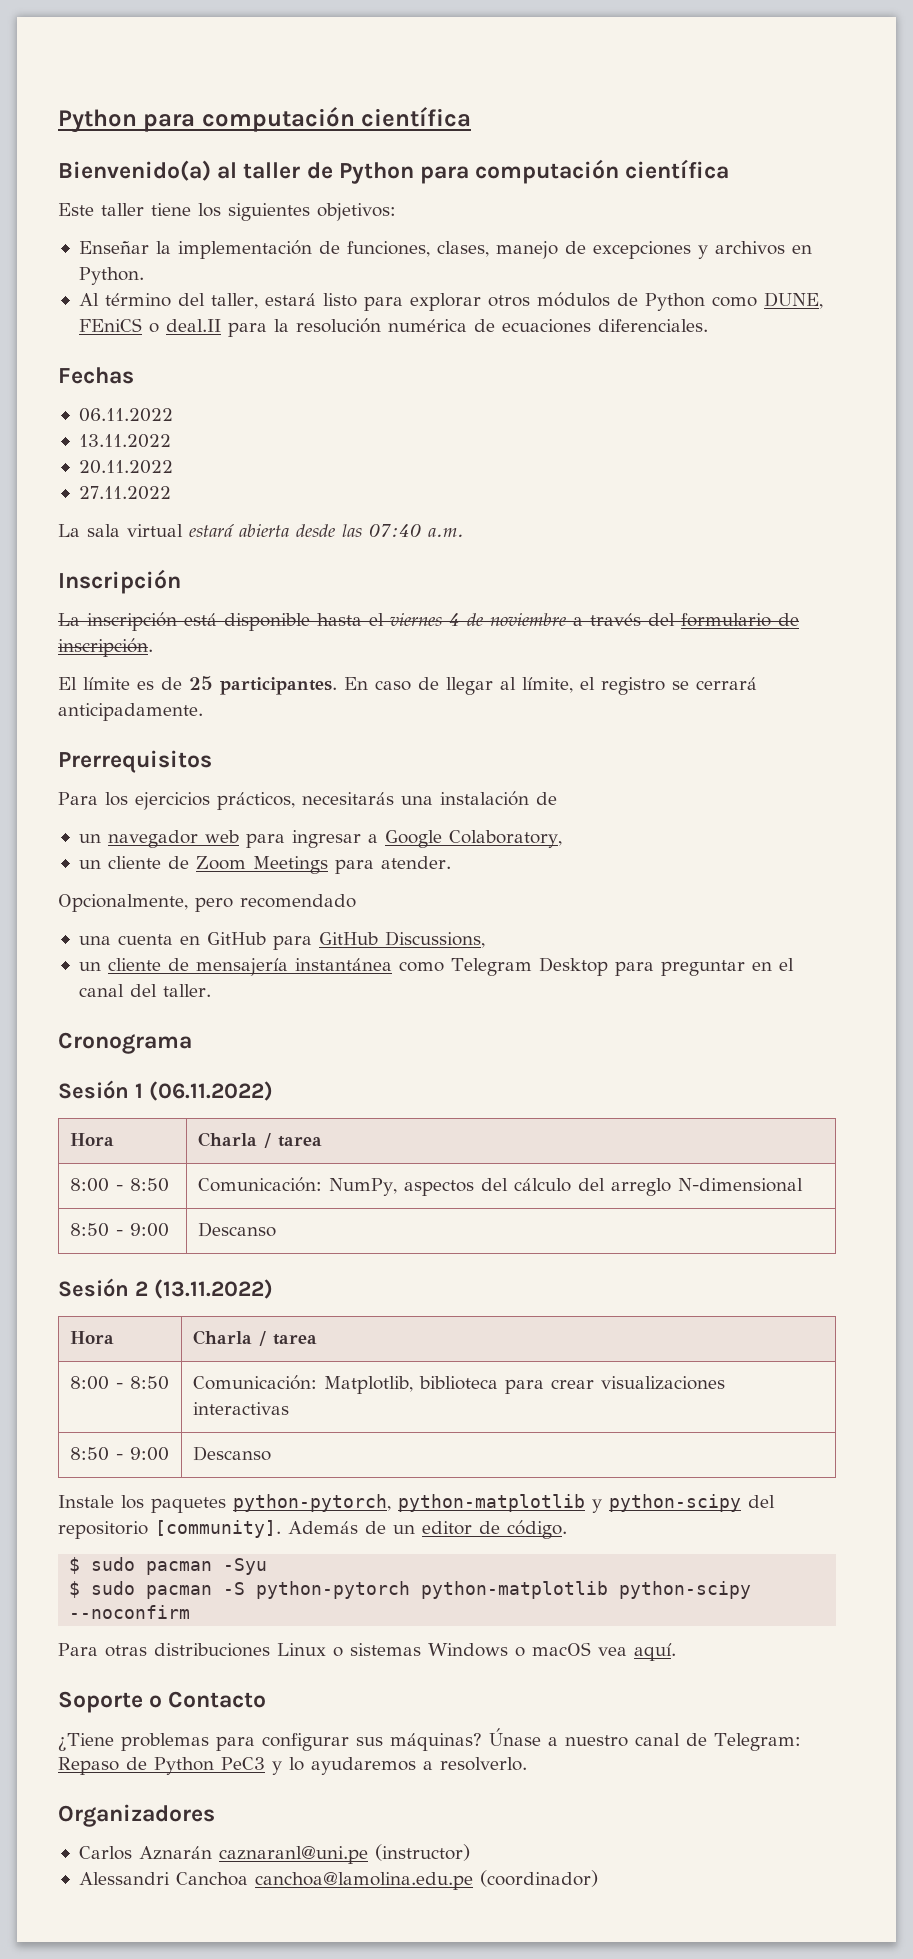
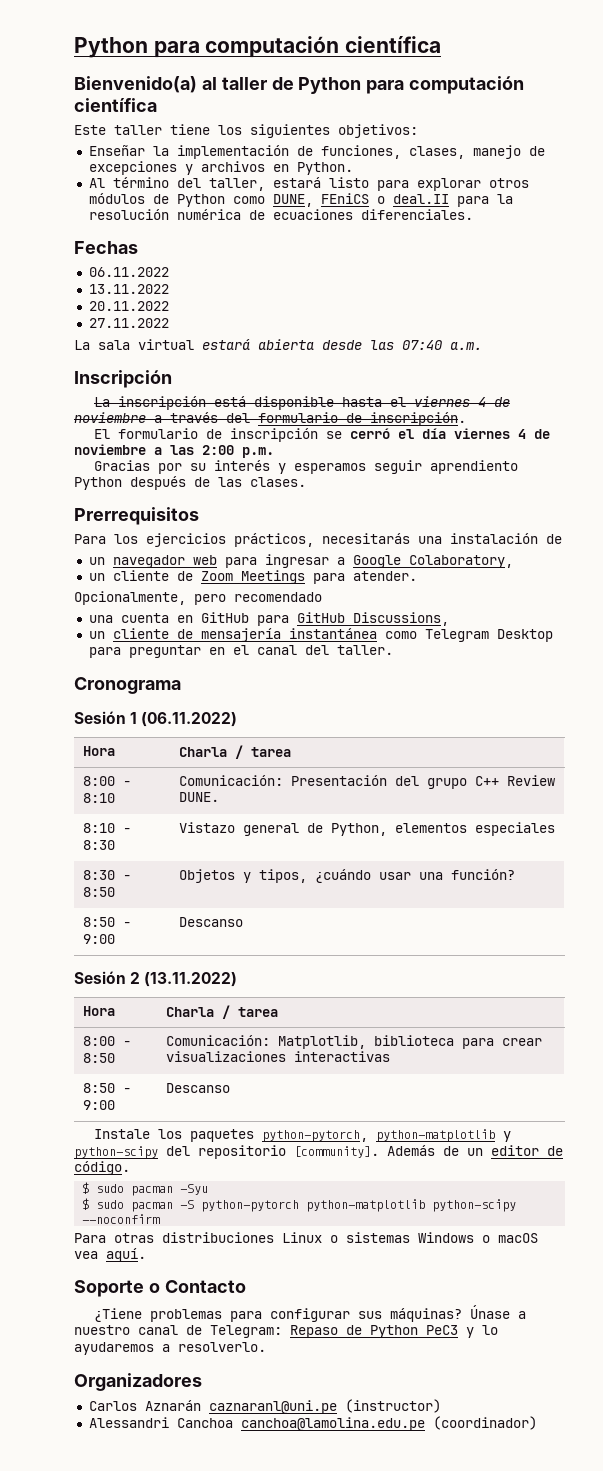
- El límite es de 25 participantes. En caso de llegar al límite, el registro se cerrará anticipadamente.
+ El formulario de inscripción se cerró el día viernes 4 de noviembre a las 2:00 p.m.
+ Gracias por su interés y esperamos seguir aprendiento Python después de las clases.
- 8:00 - 8:50 | Comunicación: NumPy, aspectos del cálculo del arreglo N-dimensional
+ 8:00 - 8:10 | Comunicación: Presentación del grupo C++ Review DUNE.
+ 8:10 - 8:30 | Vistazo general de Python, elementos especiales
+ 8:30 - 8:50 | Objetos y tipos, ¿cuándo usar una función?

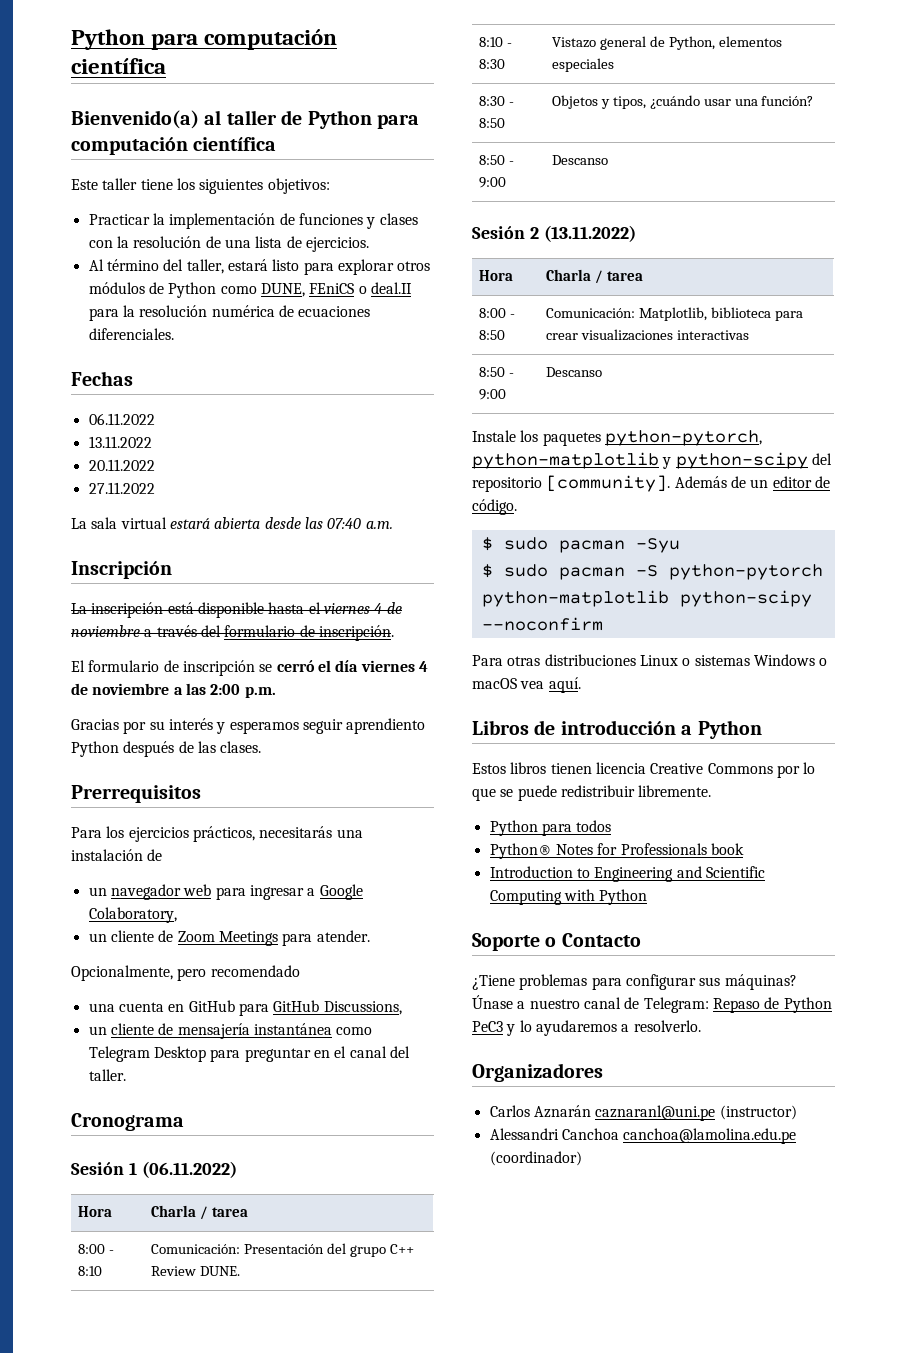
- Enseñar la implementación de funciones, clases, manejo de excepciones y archivos en Python.
+ Practicar la implementación de funciones y clases con la resolución de una lista de ejercicios.
+ Libros de introducción a Python
+ Estos libros tienen licencia Creative Commons por lo que se puede redistribuir libremente.
+ Python para todos
+ Python® Notes for Professionals book
+ Introduction to Engineering and Scientific Computing with Python

